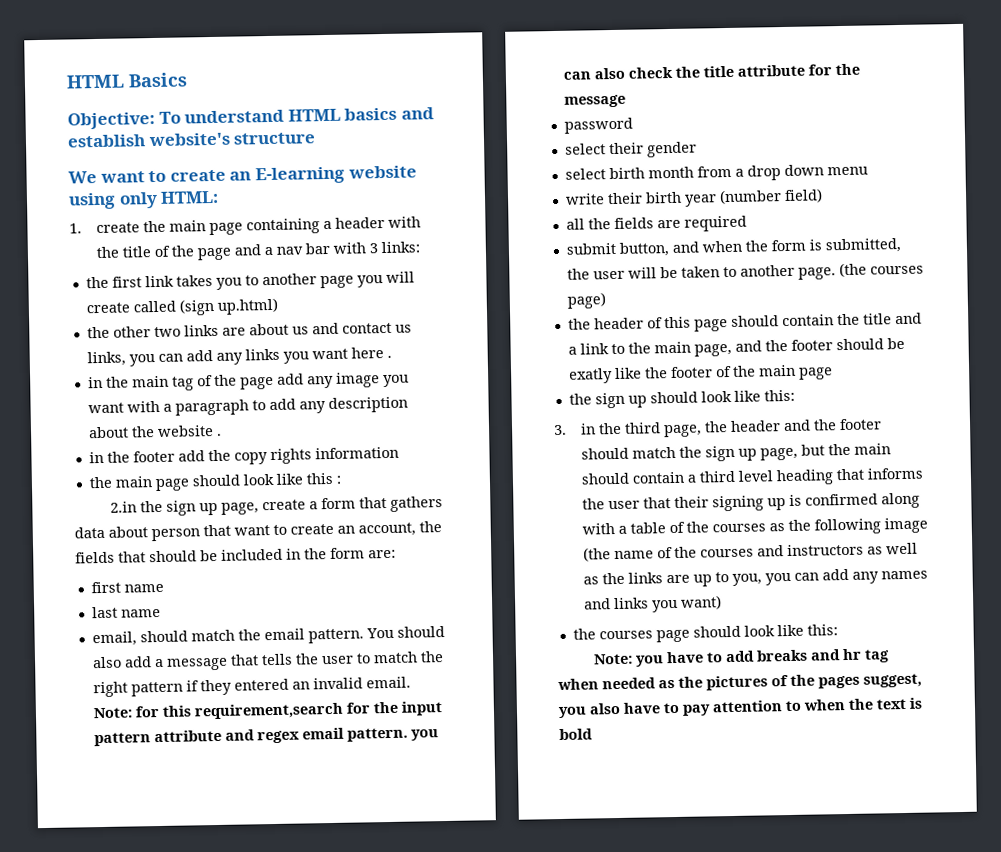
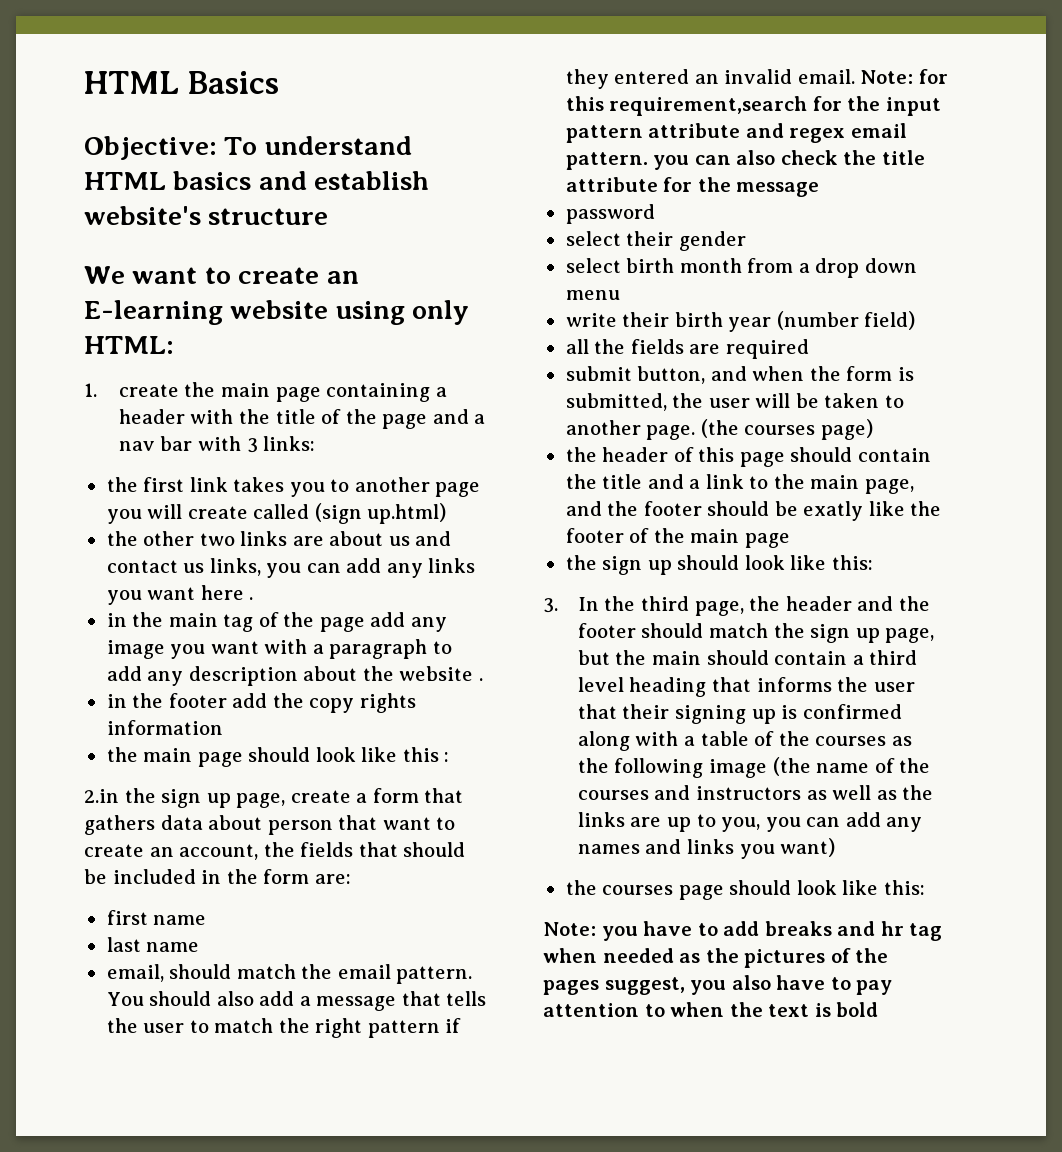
- 3. in the third page, the header and the footer should match the sign up page, but the main should contain a third level heading that informs the user that their signing up is confirmed along with a table of the courses as the following image (the name of the courses and instructors as well as the links are up to you, you can add any names and links you want)
+ 3. In the third page, the header and the footer should match the sign up page, but the main should contain a third level heading that informs the user that their signing up is confirmed along with a table of the courses as the following image (the name of the courses and instructors as well as the links are up to you, you can add any names and links you want)

